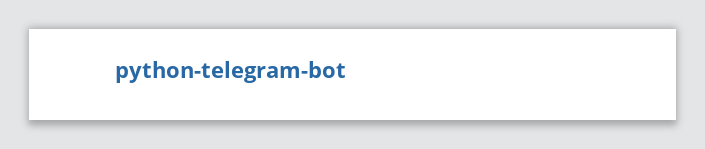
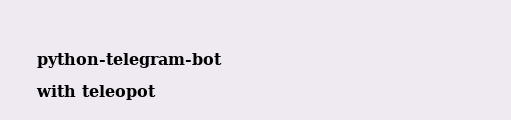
+ with teleopot

